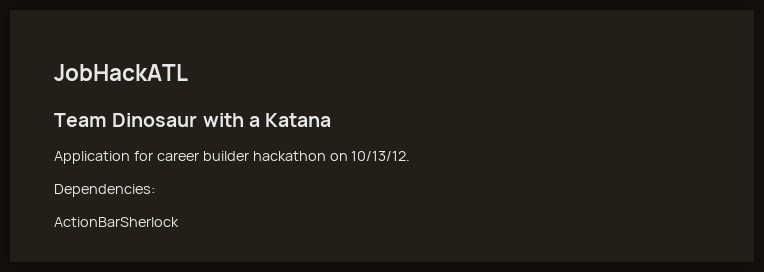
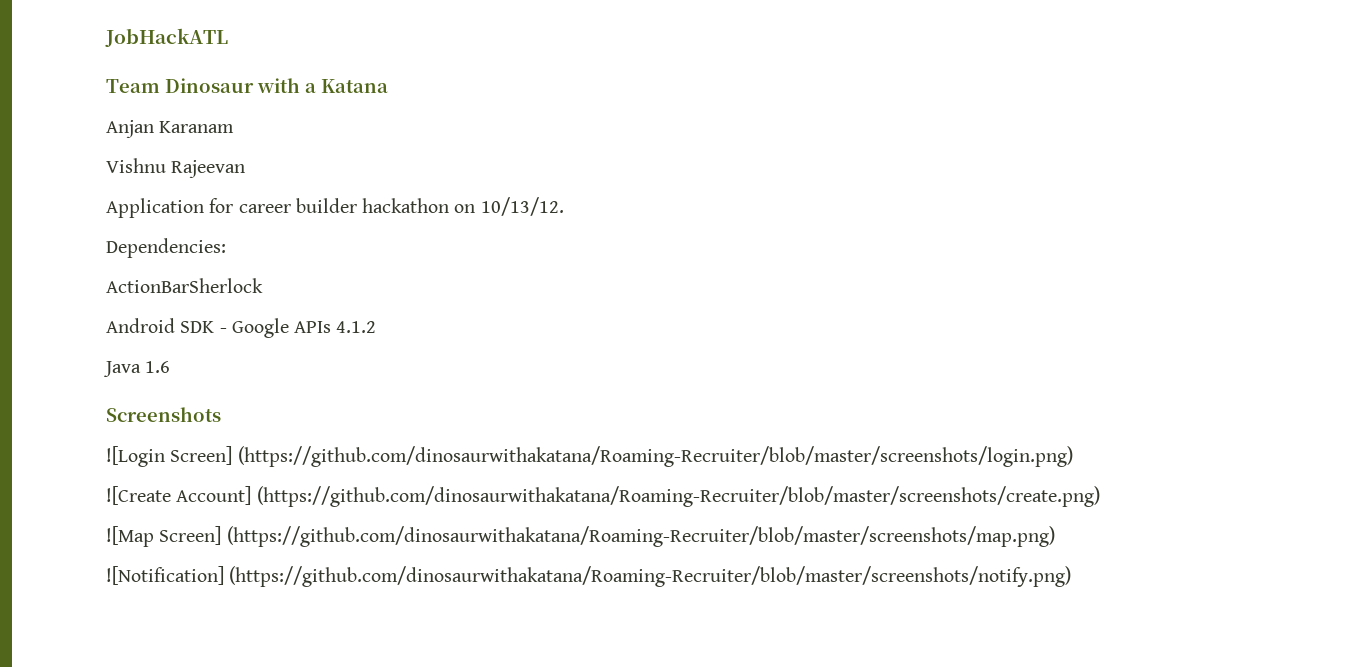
+ Anjan Karanam
+ Vishnu Rajeevan
+ Android SDK - Google APIs 4.1.2
+ Java 1.6
+ Screenshots
+ ![Login Screen] (https://github.com/dinosaurwithakatana/Roaming-Recruiter/blob/master/screenshots/login.png)
+ ![Create Account] (https://github.com/dinosaurwithakatana/Roaming-Recruiter/blob/master/screenshots/create.png)
+ ![Map Screen] (https://github.com/dinosaurwithakatana/Roaming-Recruiter/blob/master/screenshots/map.png)
+ ![Notification] (https://github.com/dinosaurwithakatana/Roaming-Recruiter/blob/master/screenshots/notify.png)

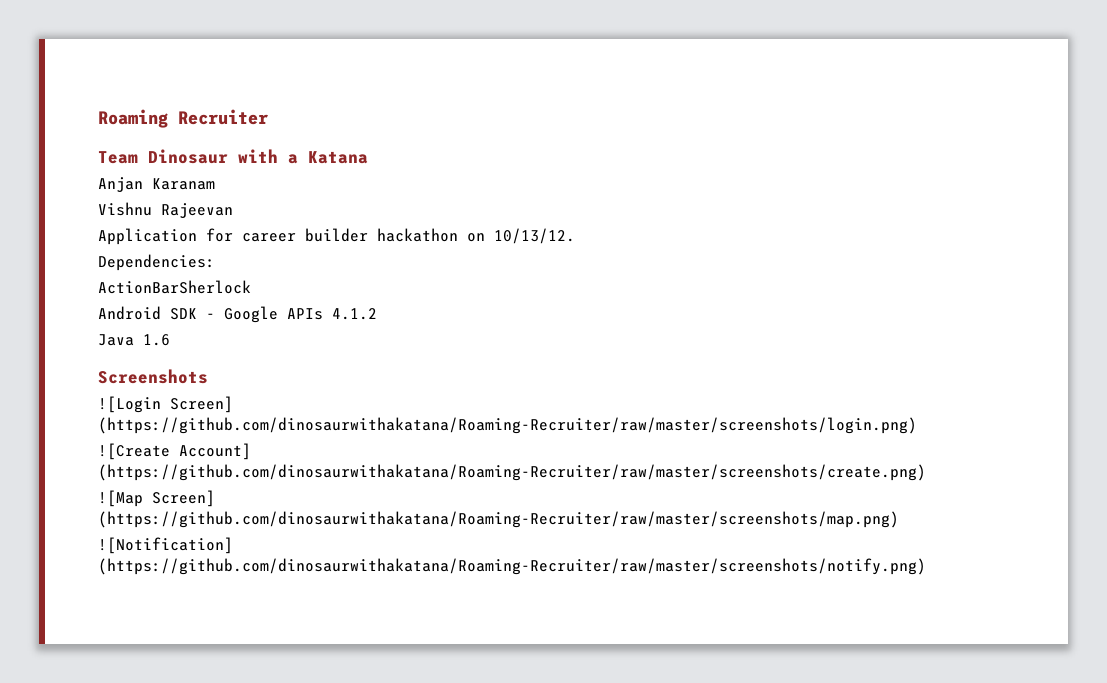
- JobHackATL
+ Roaming Recruiter
- ![Login Screen] (https://github.com/dinosaurwithakatana/Roaming-Recruiter/blob/master/screenshots/login.png)
+ ![Login Screen] (https://github.com/dinosaurwithakatana/Roaming-Recruiter/raw/master/screenshots/login.png)
- ![Create Account] (https://github.com/dinosaurwithakatana/Roaming-Recruiter/blob/master/screenshots/create.png)
+ ![Create Account] (https://github.com/dinosaurwithakatana/Roaming-Recruiter/raw/master/screenshots/create.png)
- ![Map Screen] (https://github.com/dinosaurwithakatana/Roaming-Recruiter/blob/master/screenshots/map.png)
+ ![Map Screen] (https://github.com/dinosaurwithakatana/Roaming-Recruiter/raw/master/screenshots/map.png)
- ![Notification] (https://github.com/dinosaurwithakatana/Roaming-Recruiter/blob/master/screenshots/notify.png)
+ ![Notification] (https://github.com/dinosaurwithakatana/Roaming-Recruiter/raw/master/screenshots/notify.png)

